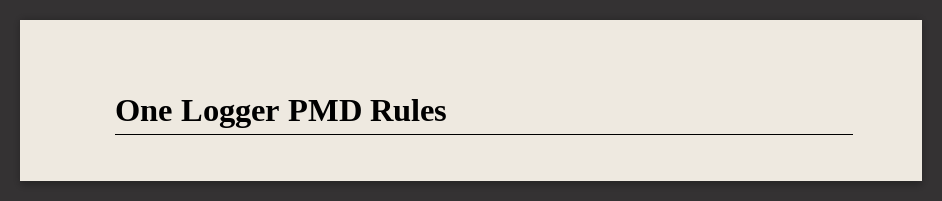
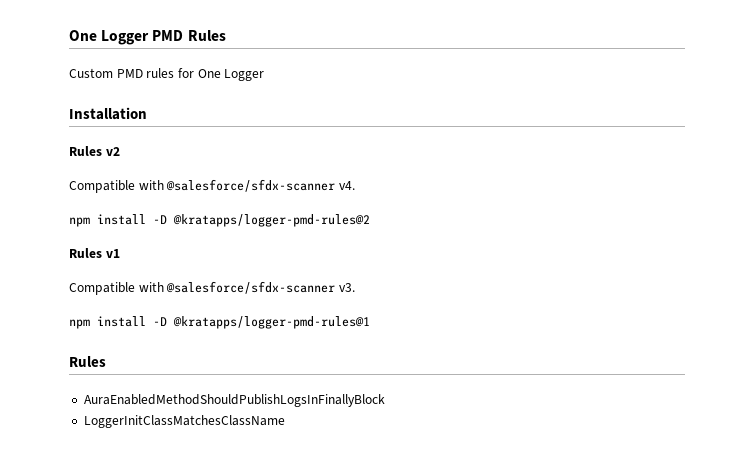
+ Custom PMD rules for One Logger
+ Installation
+ Rules v2
+ Compatible with @salesforce/sfdx-scanner v4.
+ npm install -D @kratapps/logger-pmd-rules@2
+ Rules v1
+ Compatible with @salesforce/sfdx-scanner v3.
+ npm install -D @kratapps/logger-pmd-rules@1
+ Rules
+ AuraEnabledMethodShouldPublishLogsInFinallyBlock
+ LoggerInitClassMatchesClassName

